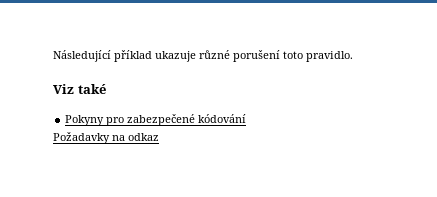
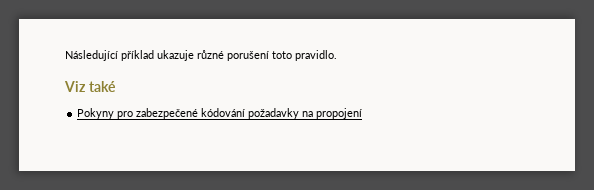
- Pokyny pro zabezpečené kódování
- Požadavky na odkaz
+ Pokyny pro zabezpečené kódování požadavky na propojení

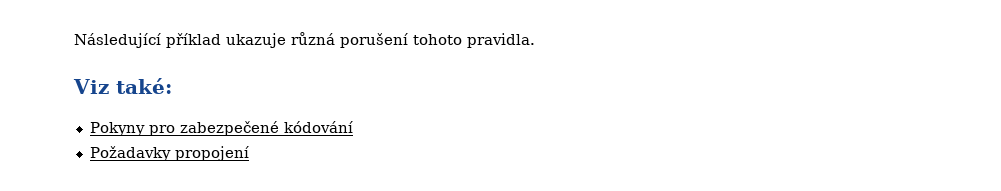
- Následující příklad ukazuje různé porušení toto pravidlo.
+ Následující příklad ukazuje různá porušení tohoto pravidla.
- Viz také
+ Viz také:
- Pokyny pro zabezpečené kódování požadavky na propojení
+ Pokyny pro zabezpečené kódování
+ Požadavky propojení

